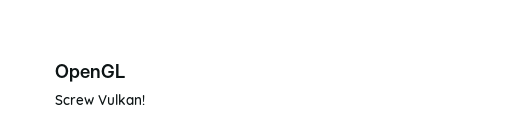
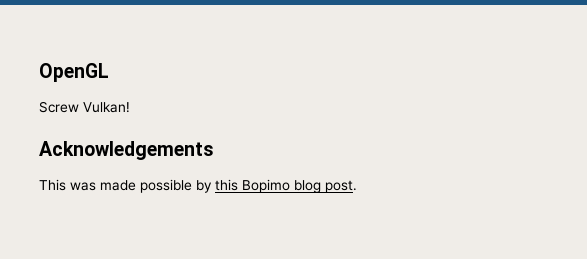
+ Acknowledgements
+ This was made possible by this Bopimo blog post.

